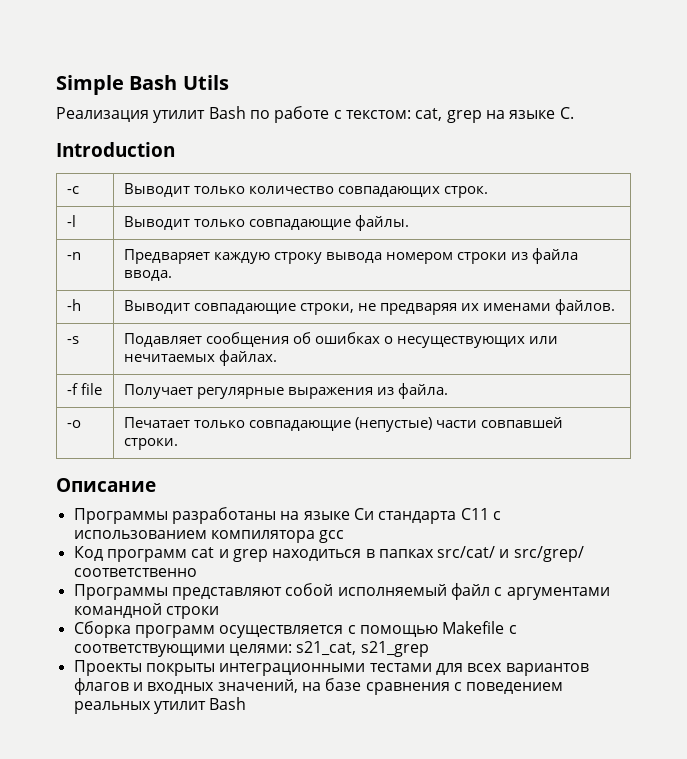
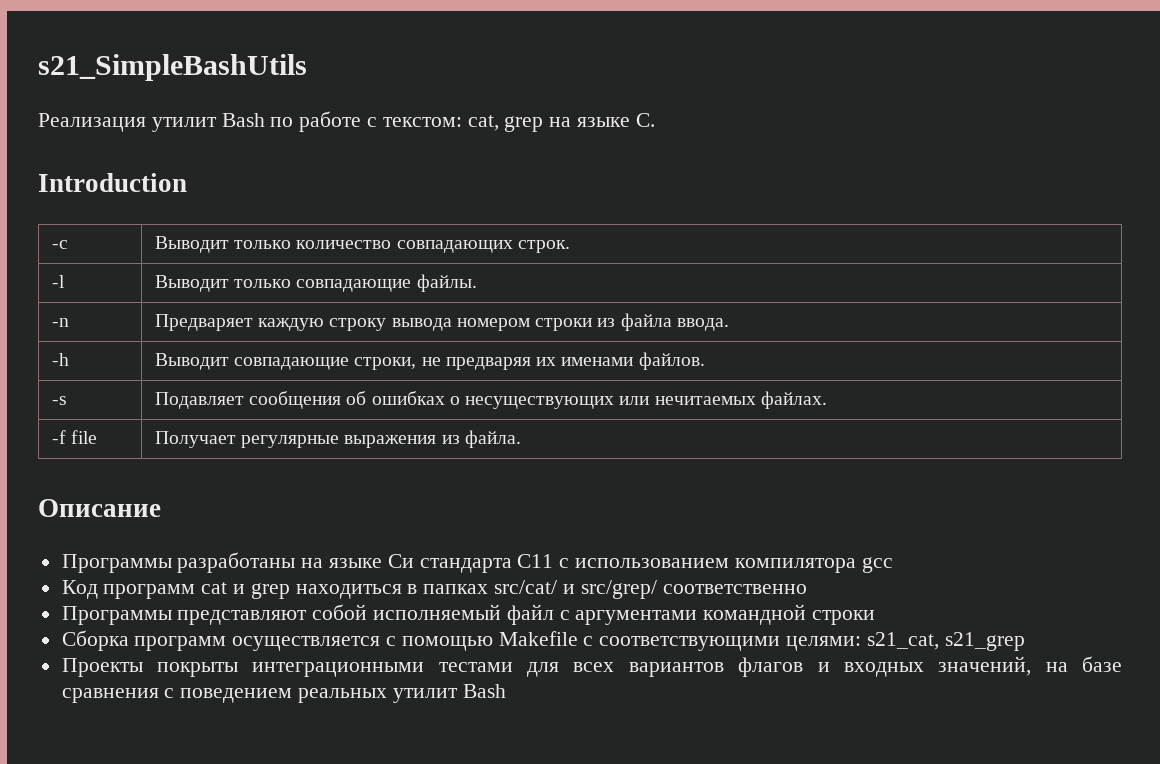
- Simple Bash Utils
+ s21_SimpleBashUtils
- -o | Печатает только совпадающие (непустые) части совпавшей строки.

